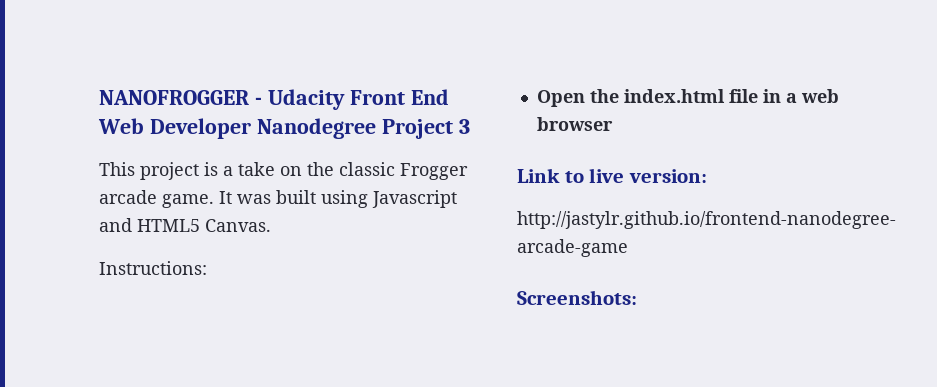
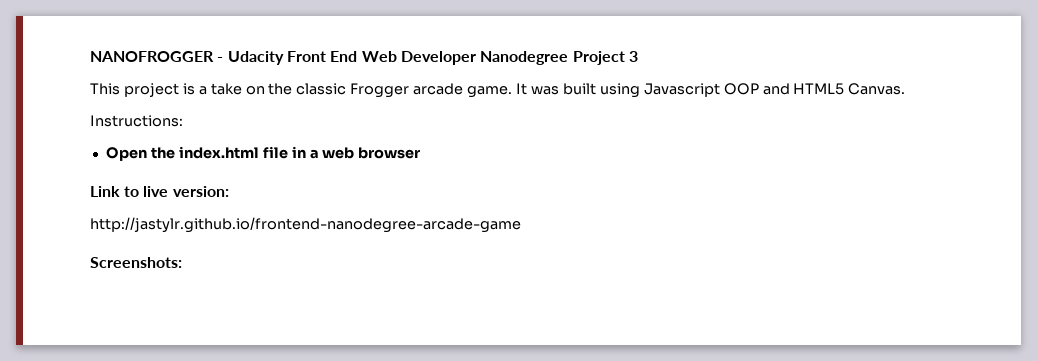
- It was built using Javascript and HTML5 Canvas.
+ It was built using Javascript OOP and HTML5 Canvas.

